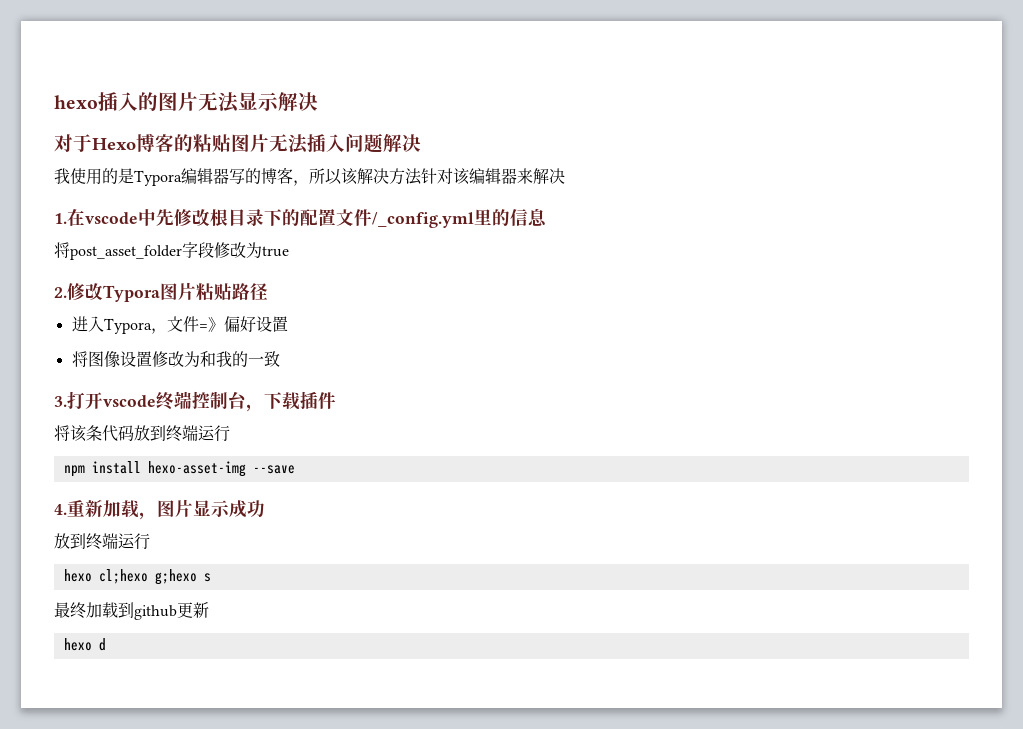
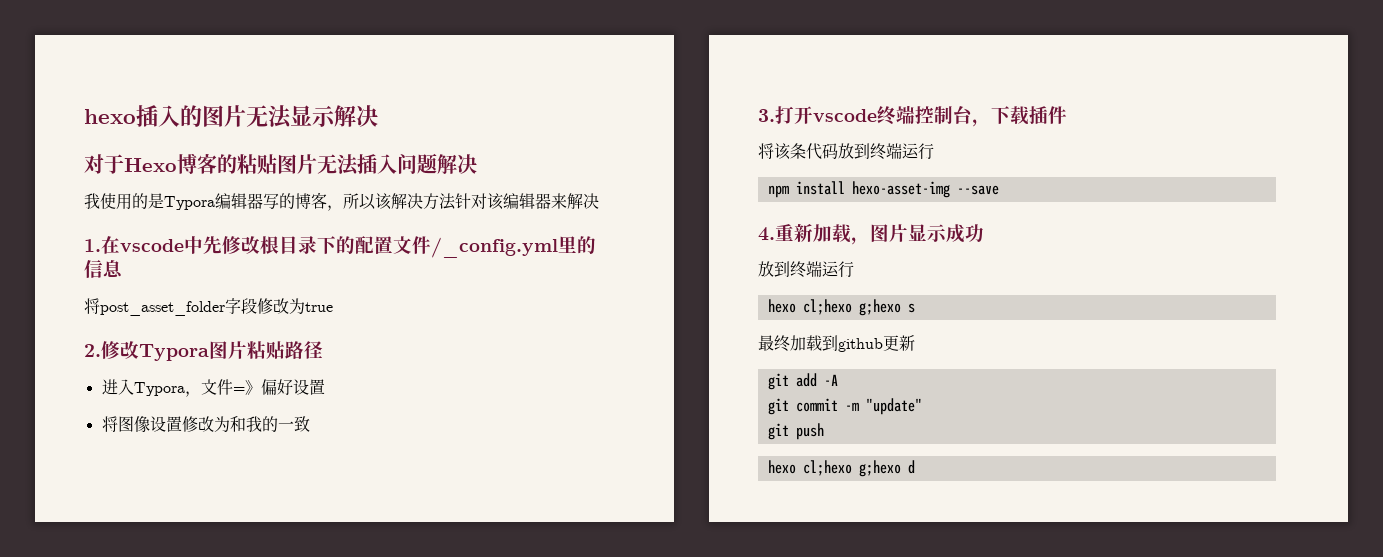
- hexo d
+ git add -A
+ git commit -m "update"
+ git push
+ hexo cl;hexo g;hexo d

